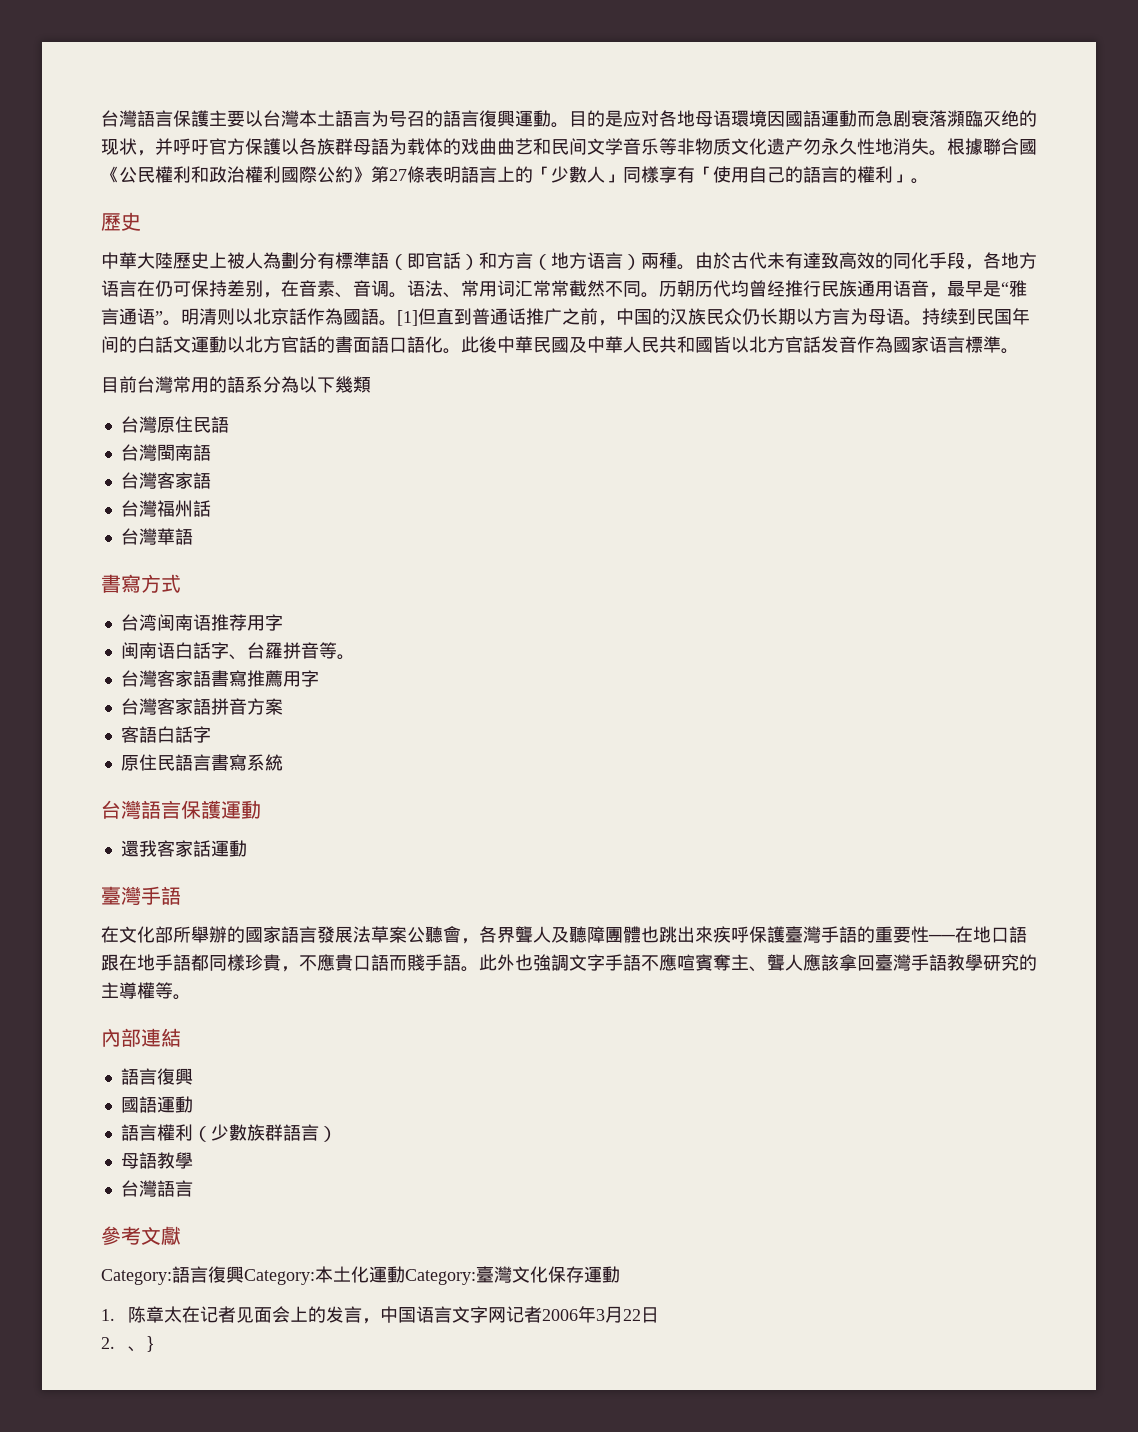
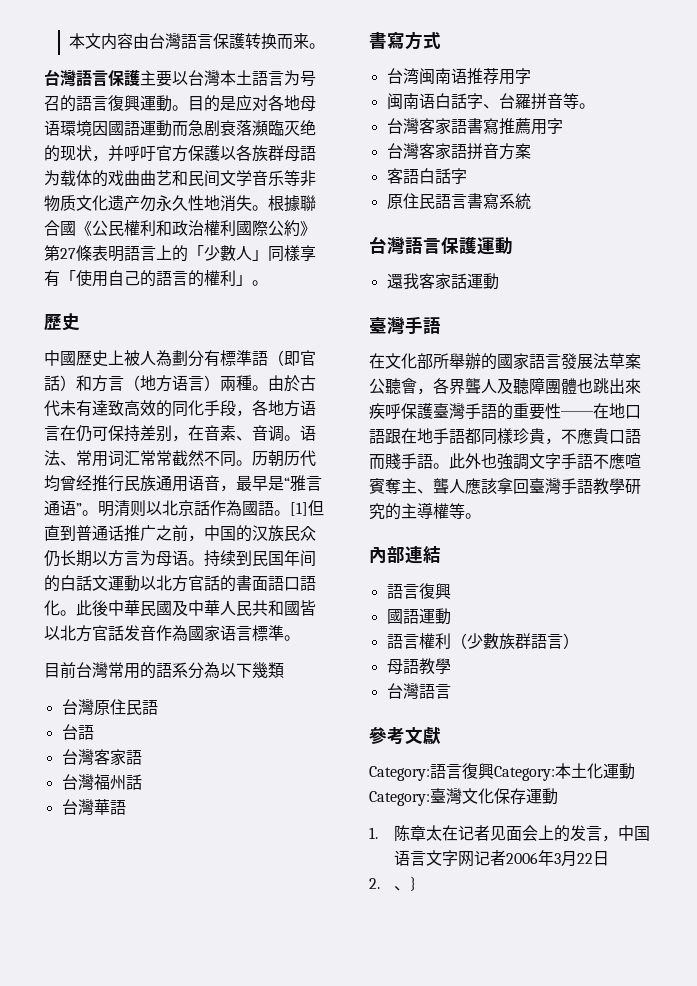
+ 本文内容由台灣語言保護转换而来。
- 中華大陸歷史上被人為劃分有標準語（即官話）和方言（地方语言）兩種。
+ 中國歷史上被人為劃分有標準語（即官話）和方言（地方语言）兩種。
- 台灣閩南語
+ 台語

